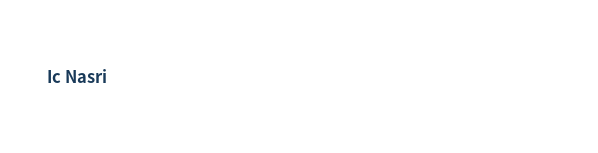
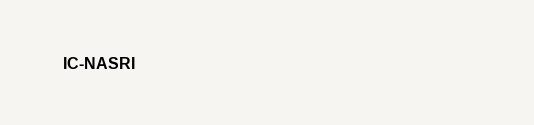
- Ic Nasri
+ IC-NASRI

